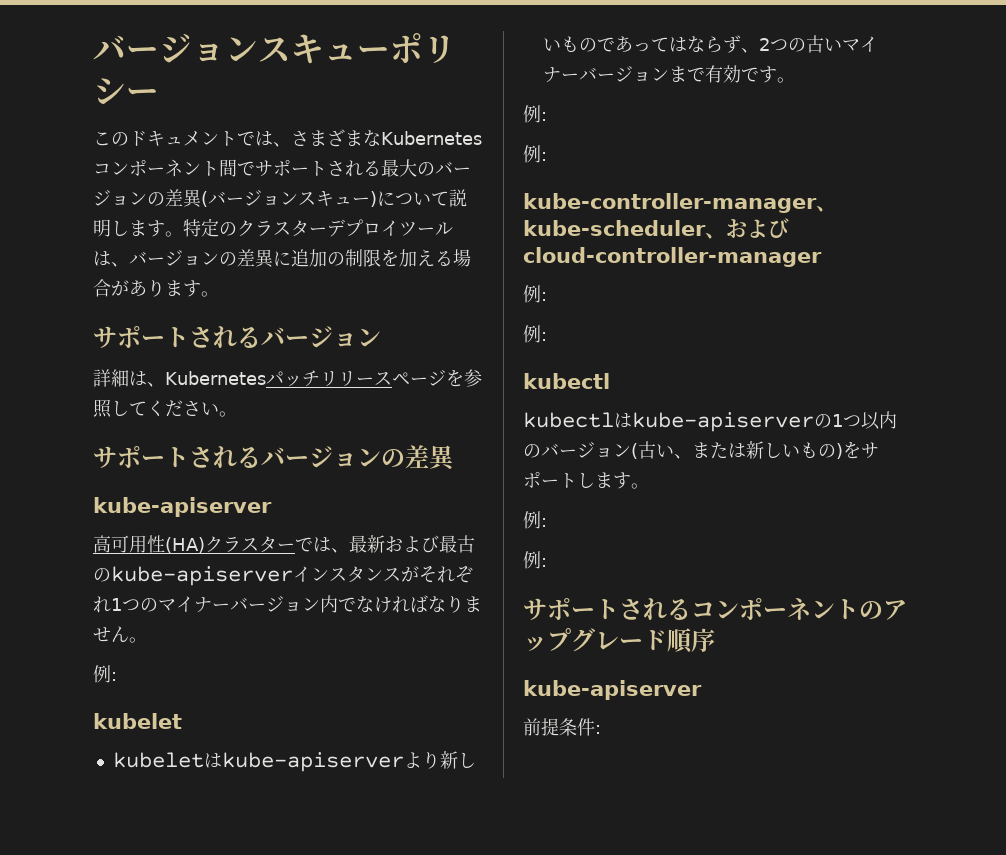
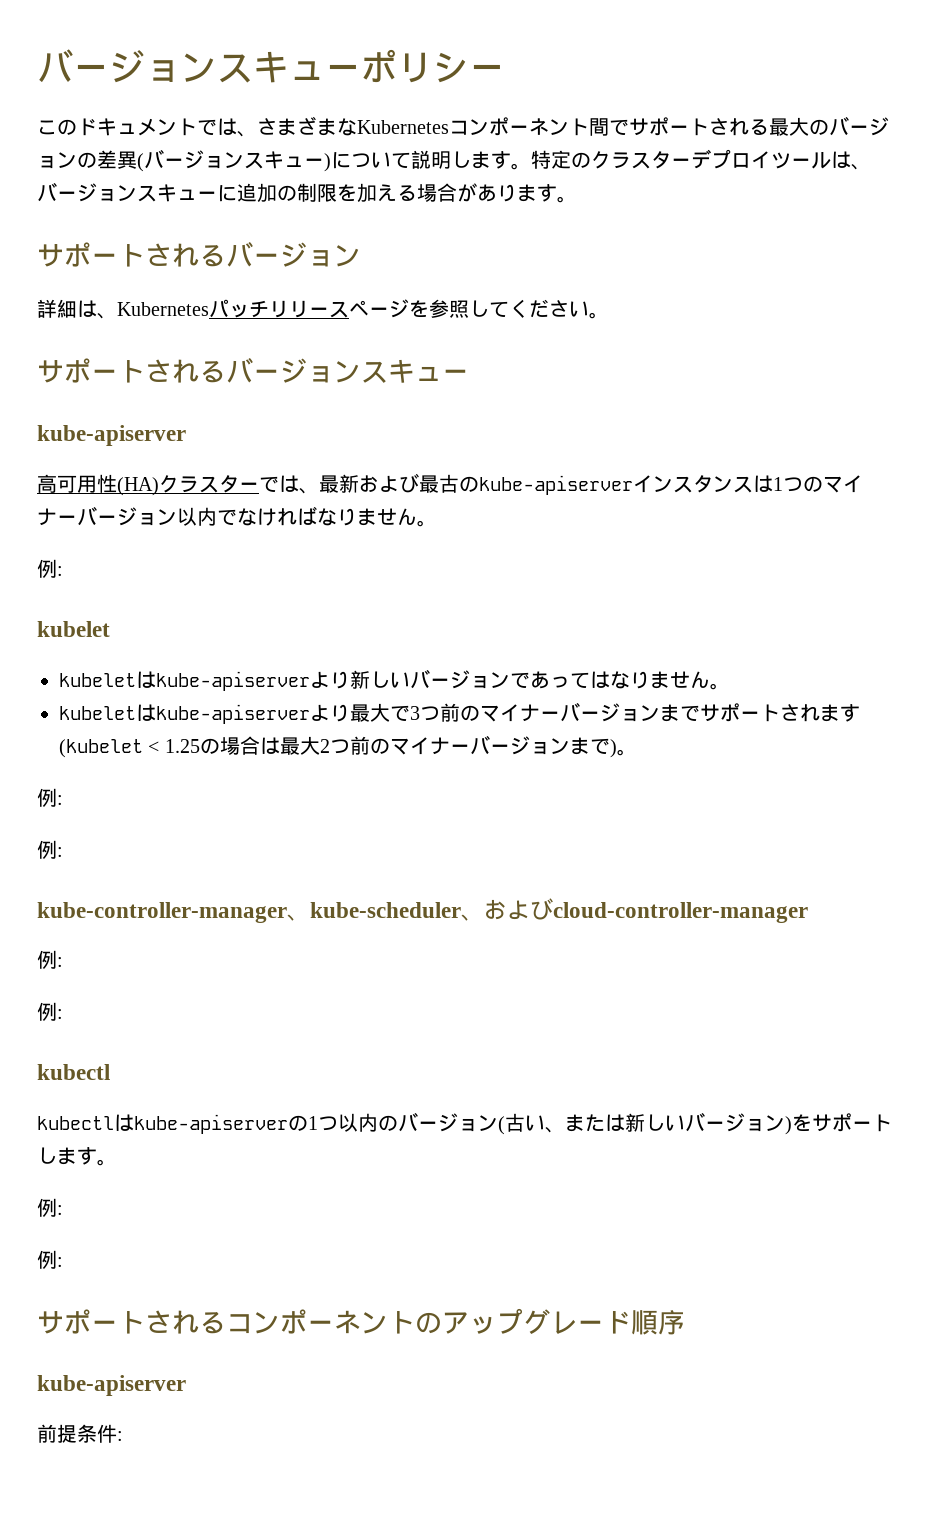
- 特定のクラスターデプロイツールは、バージョンの差異に追加の制限を加える場合があります。
+ 特定のクラスターデプロイツールは、バージョンスキューに追加の制限を加える場合があります。
- サポートされるバージョンの差異
+ サポートされるバージョンスキュー
- 高可用性(HA)クラスターでは、最新および最古のkube-apiserverインスタンスがそれぞれ1つのマイナーバージョン内でなければなりません。
+ 高可用性(HA)クラスターでは、最新および最古のkube-apiserverインスタンスは1つのマイナーバージョン以内でなければなりません。
- kubeletはkube-apiserverより新しいものであってはならず、2つの古いマイナーバージョンまで有効です。
+ kubeletはkube-apiserverより新しいバージョンであってはなりません。
+ kubeletはkube-apiserverより最大で3つ前のマイナーバージョンまでサポートされます(kubelet < 1.25の場合は最大2つ前のマイナーバージョンまで)。
- kubectlはkube-apiserverの1つ以内のバージョン(古い、または新しいもの)をサポートします。
+ kubectlはkube-apiserverの1つ以内のバージョン(古い、または新しいバージョン)をサポートします。

